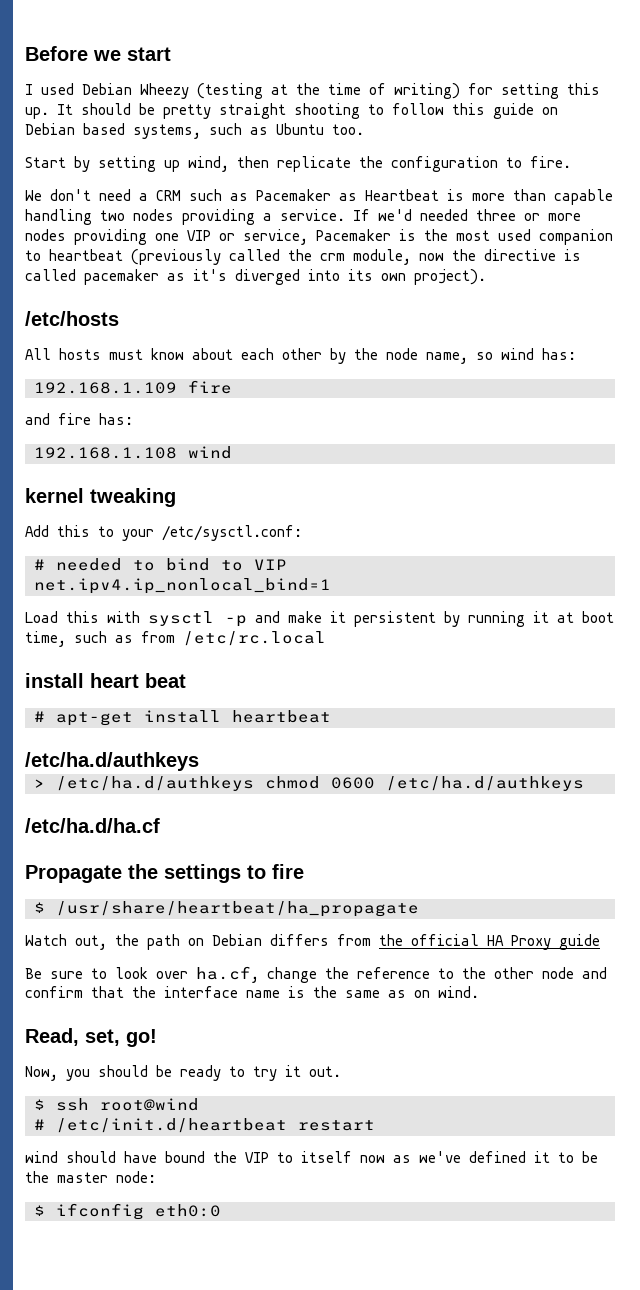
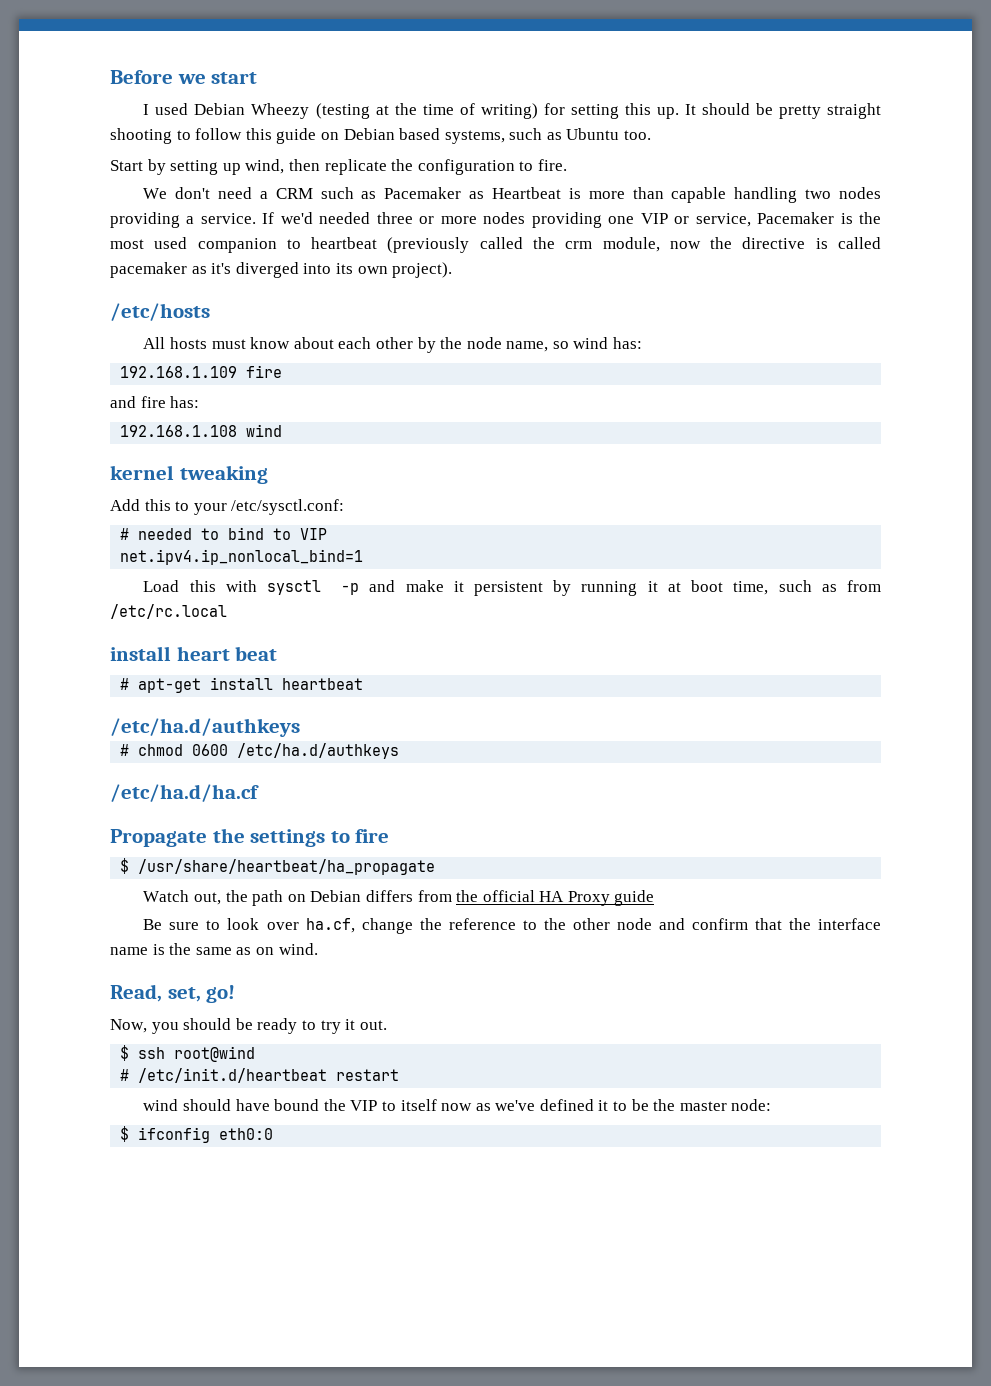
- > /etc/ha.d/authkeys chmod 0600 /etc/ha.d/authkeys
+ # chmod 0600 /etc/ha.d/authkeys

